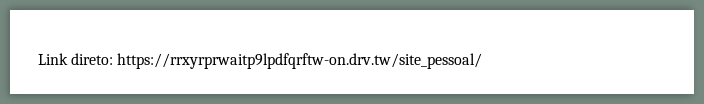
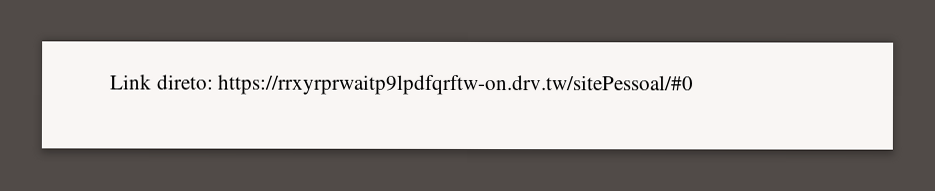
- Link direto: https://rrxyrprwaitp9lpdfqrftw-on.drv.tw/site_pessoal/
+ Link direto: https://rrxyrprwaitp9lpdfqrftw-on.drv.tw/sitePessoal/#0

